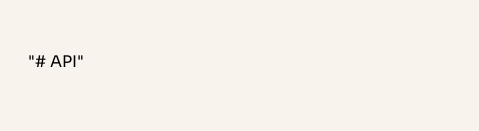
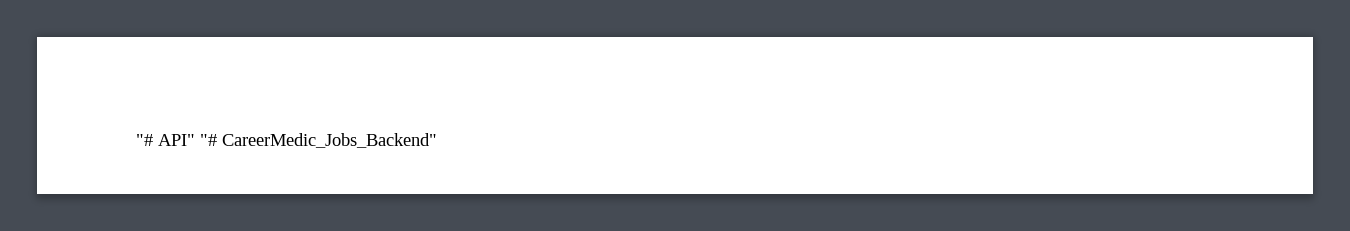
- "# API"
+ "# API" "# CareerMedic_Jobs_Backend"

